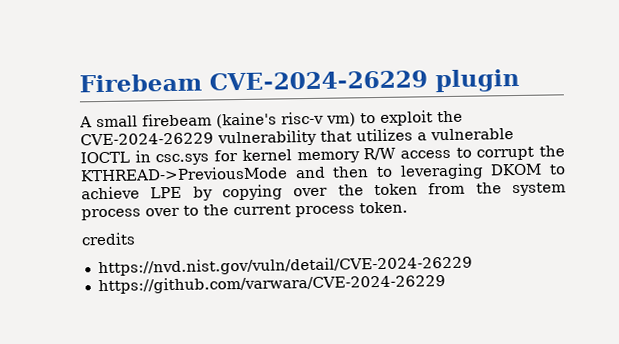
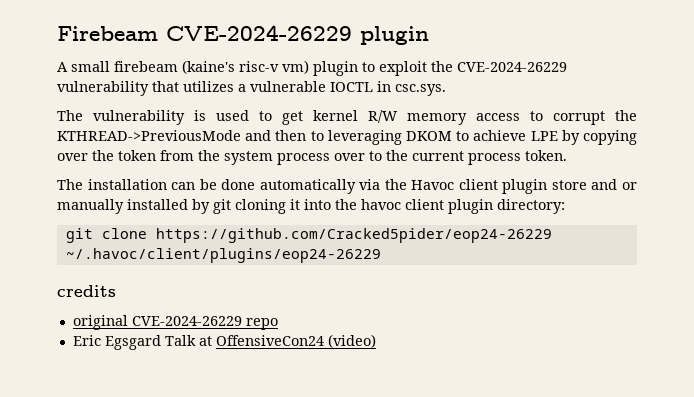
- A small firebeam (kaine's risc-v vm) to exploit the CVE-2024-26229 vulnerability that utilizes a vulnerable IOCTL in csc.sys for kernel memory R/W access to corrupt the KTHREAD->PreviousMode and then to leveraging DKOM to achieve LPE by copying over the token from the system process over to the current process token.
+ A small firebeam (kaine's risc-v vm) plugin to exploit the CVE-2024-26229 vulnerability that utilizes a vulnerable IOCTL in csc.sys.
+ The vulnerability is used to get kernel R/W memory access to corrupt the KTHREAD->PreviousMode and then to leveraging DKOM to achieve LPE by copying over the token from the system process over to the current process token.
+ The installation can be done automatically via the Havoc client plugin store and or manually installed by git cloning it into the havoc client plugin directory:
+ git clone https://github.com/Cracked5pider/eop24-26229 ~/.havoc/client/plugins/eop24-26229
  credits
- https://nvd.nist.gov/vuln/detail/CVE-2024-26229
- https://github.com/varwara/CVE-2024-26229
+ original CVE-2024-26229 repo
+ Eric Egsgard Talk at OffensiveCon24 (video)

